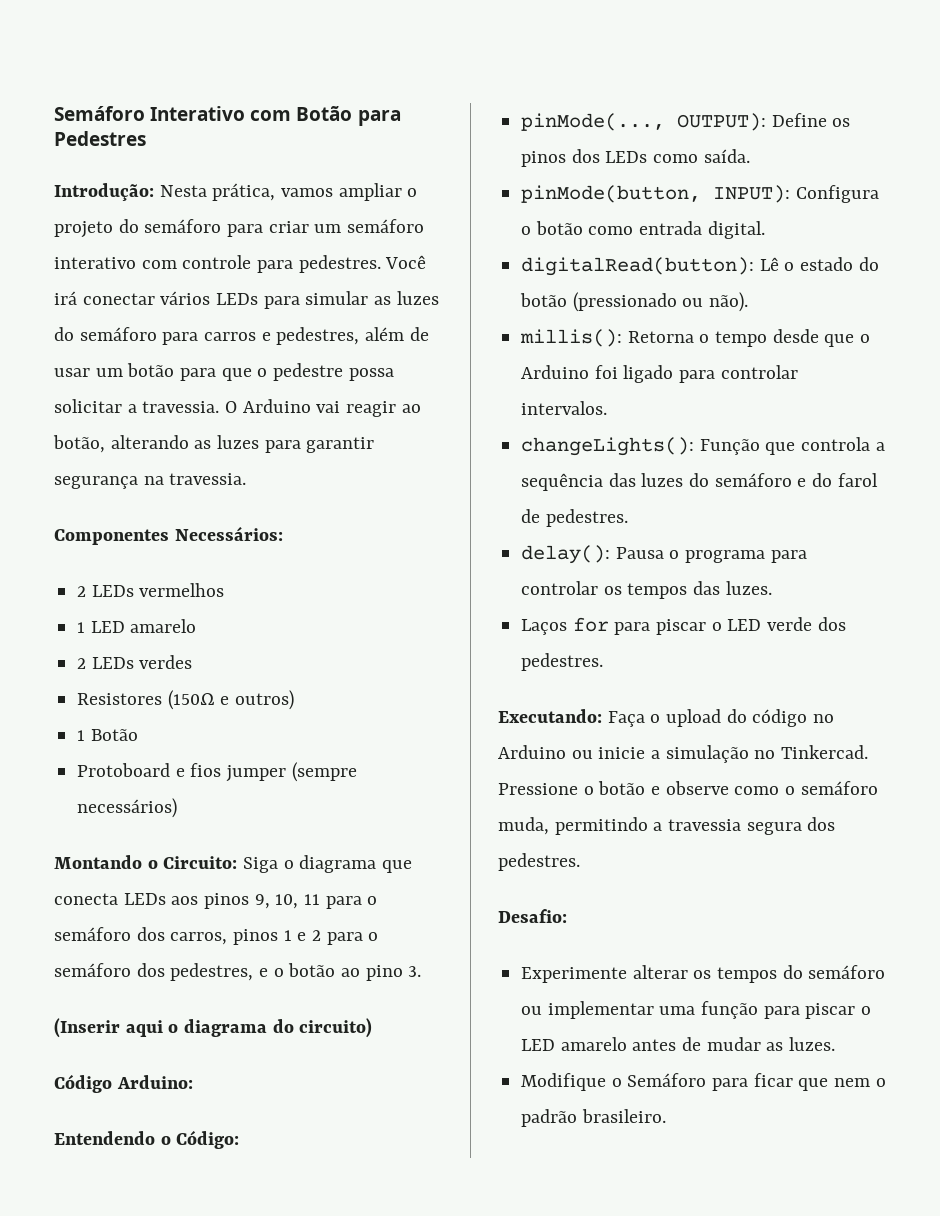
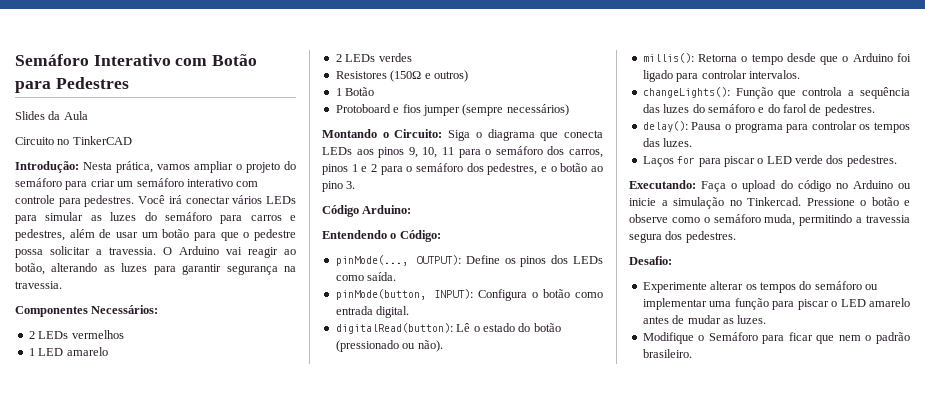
+ Slides da Aula
+ Circuito no TinkerCAD
- (Inserir aqui o diagrama do circuito)

